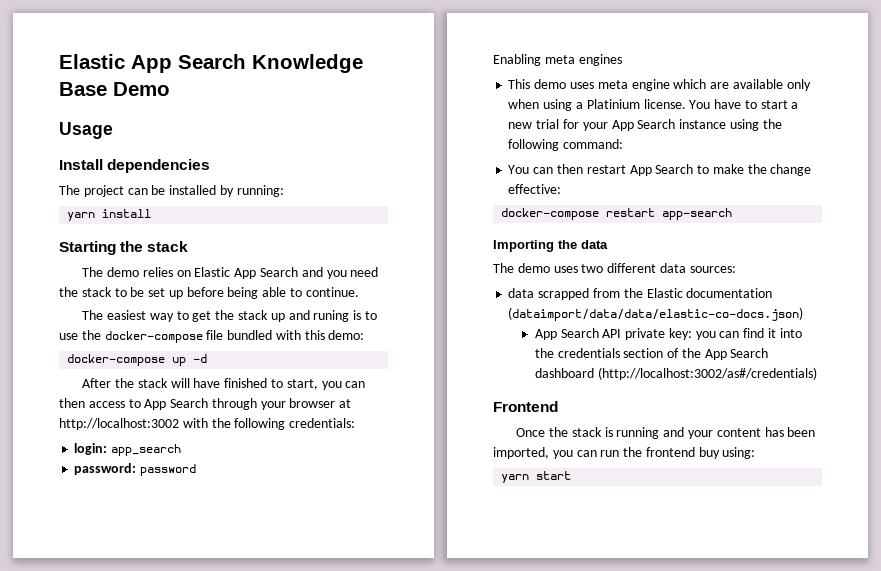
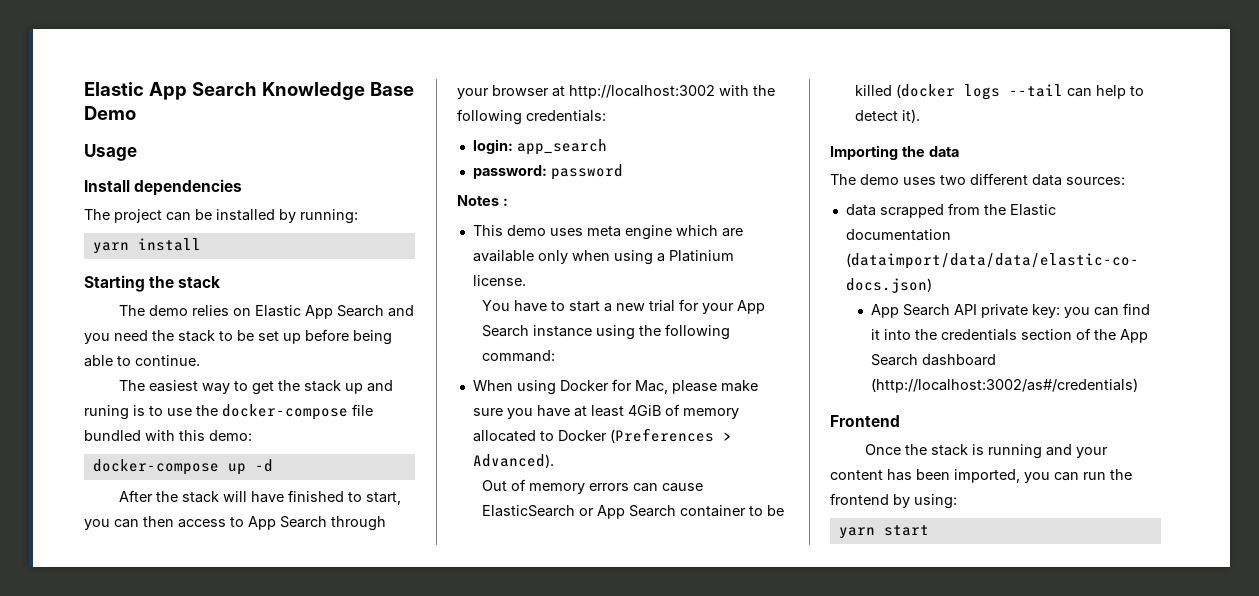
- Enabling meta engines
+ Notes :
- This demo uses meta engine which are available only when using a Platinium license. You have to start a new trial for your App Search instance using the following command:
+ This demo uses meta engine which are available only when using a Platinium license.
+ You have to start a new trial for your App Search instance using the following command:
- You can then restart App Search to make the change effective:
- docker-compose restart app-search
+ When using Docker for Mac, please make sure you have at least 4GiB of memory allocated to Docker (Preferences > Advanced).
+ Out of memory errors can cause ElasticSearch or App Search container to be killed (docker logs --tail can help to detect it).
- Once the stack is running and your content has been imported, you can run the frontend buy using:
+ Once the stack is running and your content has been imported, you can run the frontend by using:

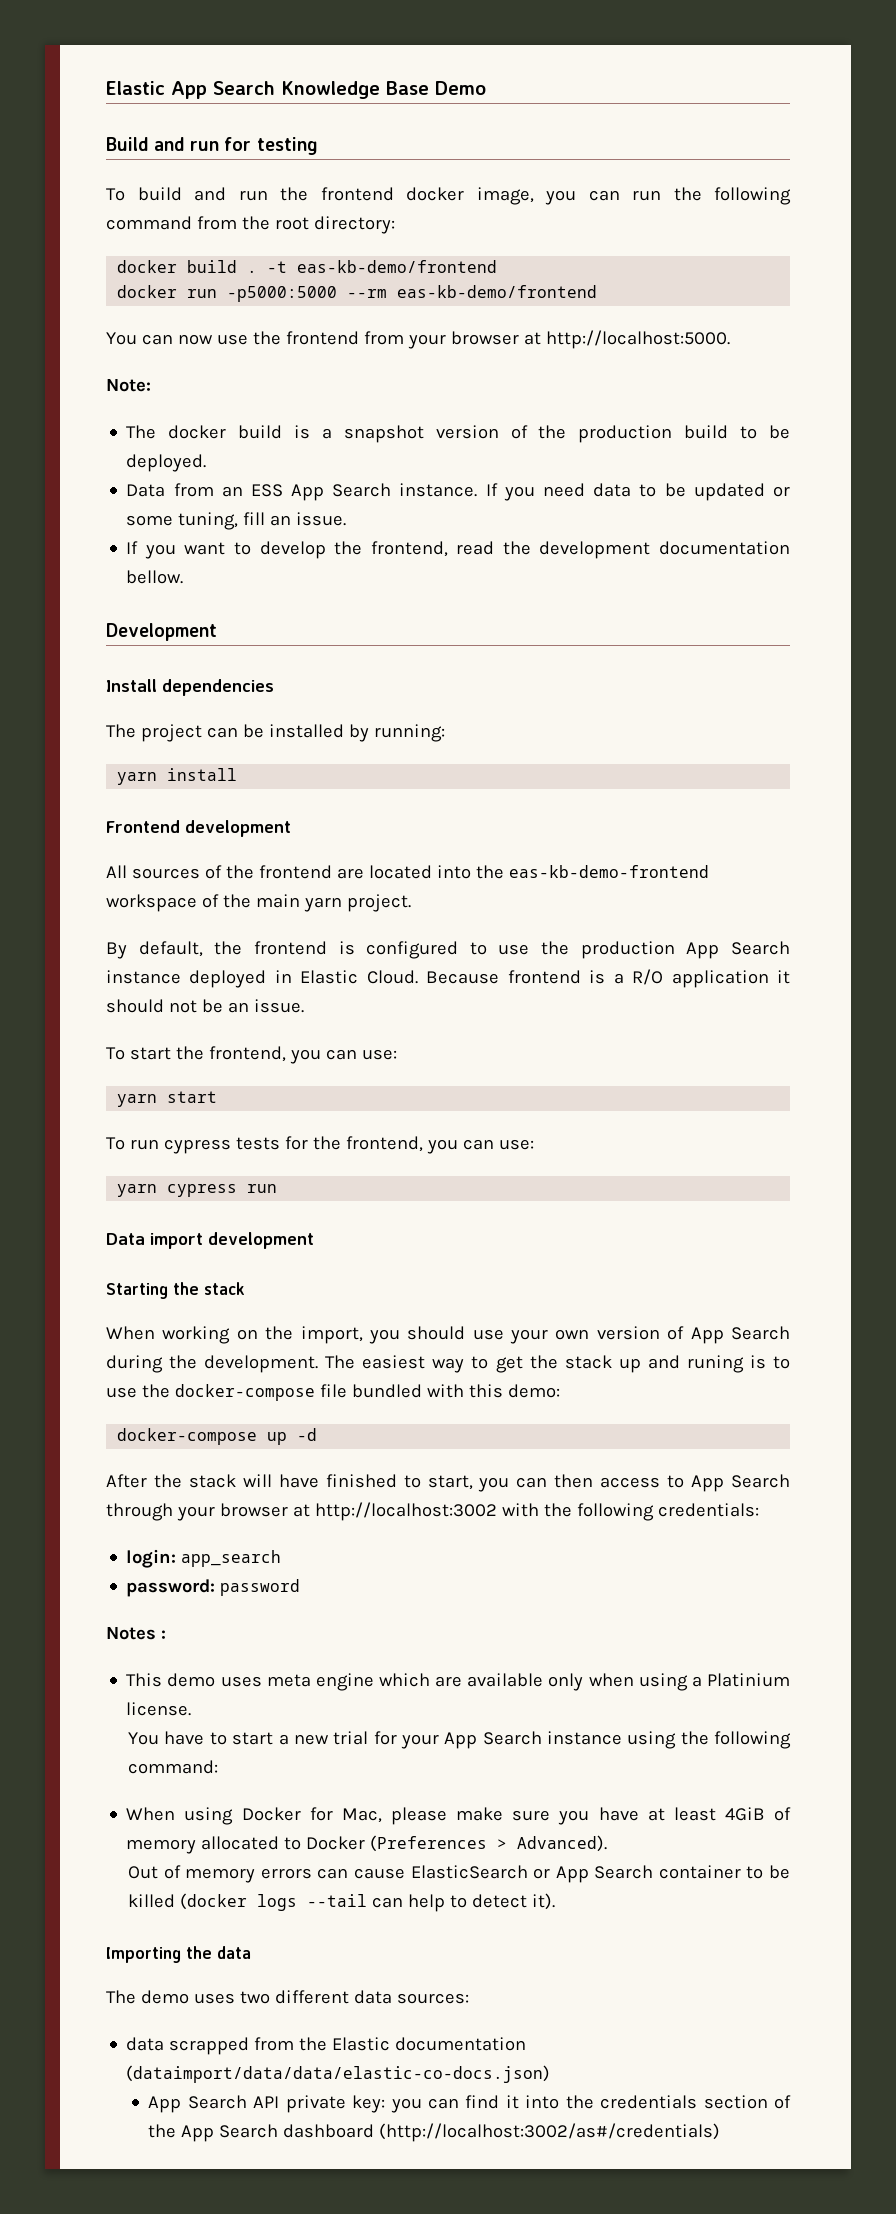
- Usage
+ Build and run for testing
+ To build and run the frontend docker image, you can run the following command from the root directory:
+ docker build . -t eas-kb-demo/frontend
+ docker run -p5000:5000 --rm eas-kb-demo/frontend
+ You can now use the frontend from your browser at http://localhost:5000.
+ Note:
+ The docker build is a snapshot version of the production build to be deployed.
+ Data from an ESS App Search instance. If you need data to be updated or some tuning, fill an issue.
+ If you want to develop the frontend, read the development documentation bellow.
+ Development
+ Frontend development
+ All sources of the frontend are located into the eas-kb-demo-frontend workspace of the main yarn project.
+ By default, the frontend is configured to use the production App Search instance deployed in Elastic Cloud. Because frontend is a R/O application it should not be an issue.
+ To start the frontend, you can use:
+ yarn start
+ To run cypress tests for the frontend, you can use:
+ yarn cypress run
+ Data import development
  Starting the stack
- The demo relies on Elastic App Search and you need the stack to be set up before being able to continue.
- The easiest way to get the stack up and runing is to use the docker-compose file bundled with this demo:
+ When working on the import, you should use your own version of App Search during the development. The easiest way to get the stack up and runing is to use the docker-compose file bundled with this demo:
- Frontend
- Once the stack is running and your content has been imported, you can run the frontend by using:
- yarn start

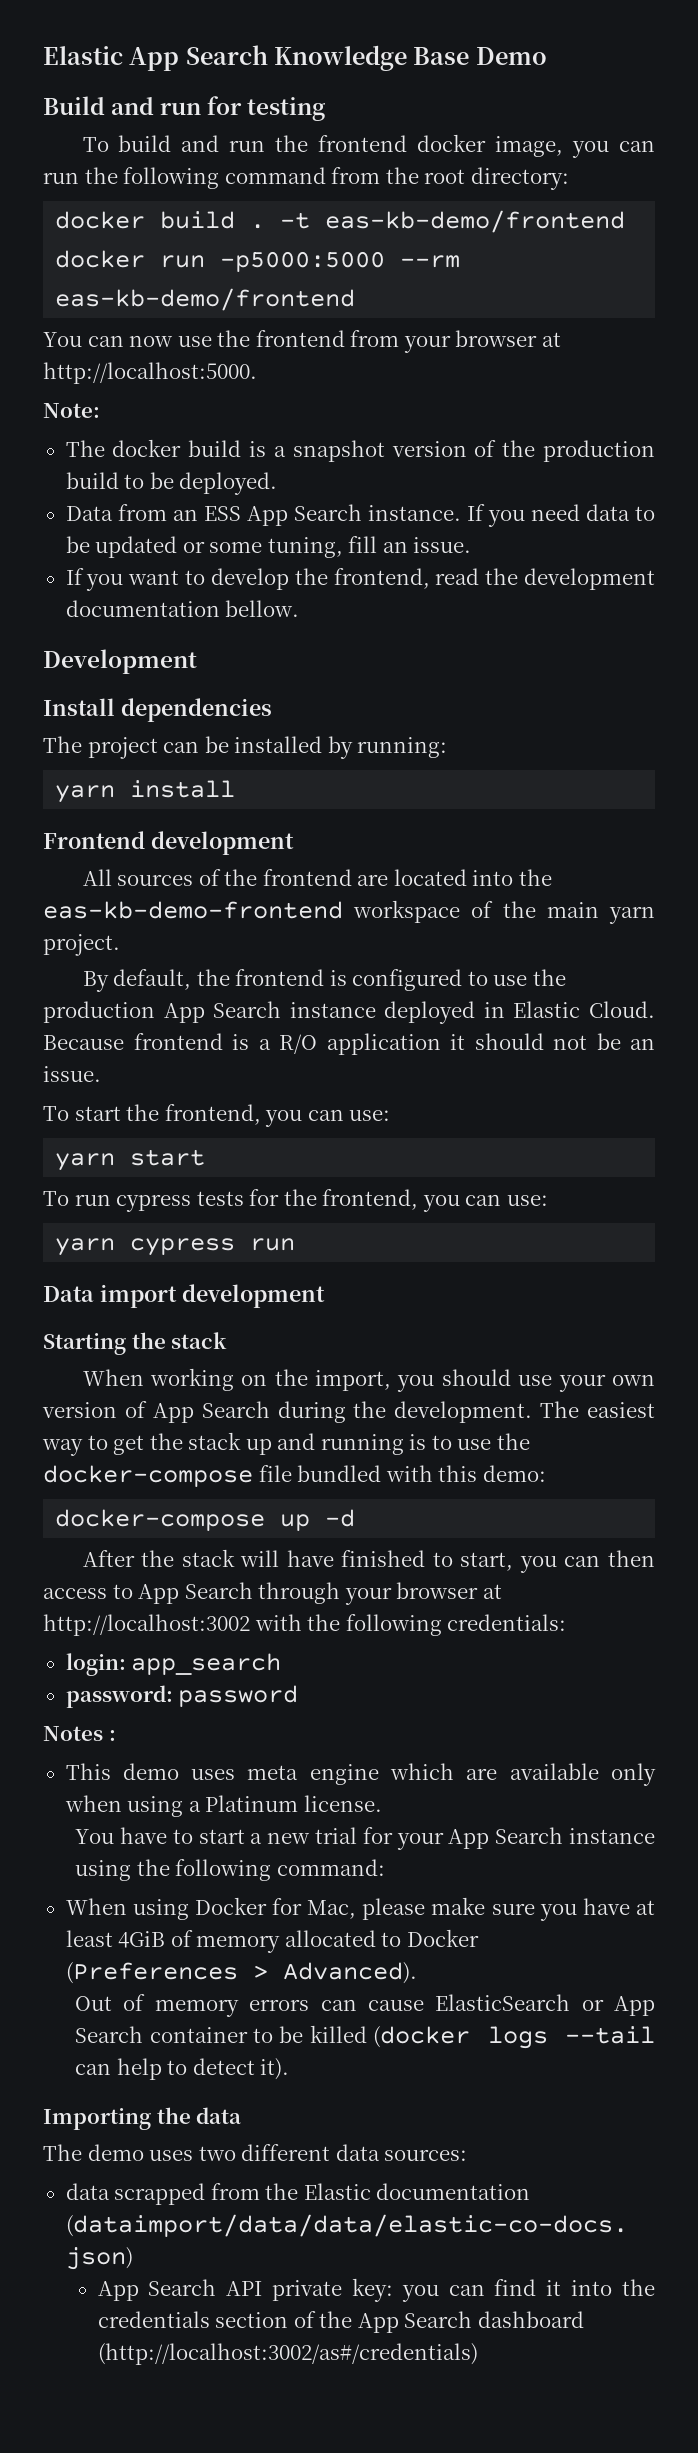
- The easiest way to get the stack up and runing is to use the docker-compose file bundled with this demo:
+ The easiest way to get the stack up and running is to use the docker-compose file bundled with this demo:
- This demo uses meta engine which are available only when using a Platinium license.
+ This demo uses meta engine which are available only when using a Platinum license.

